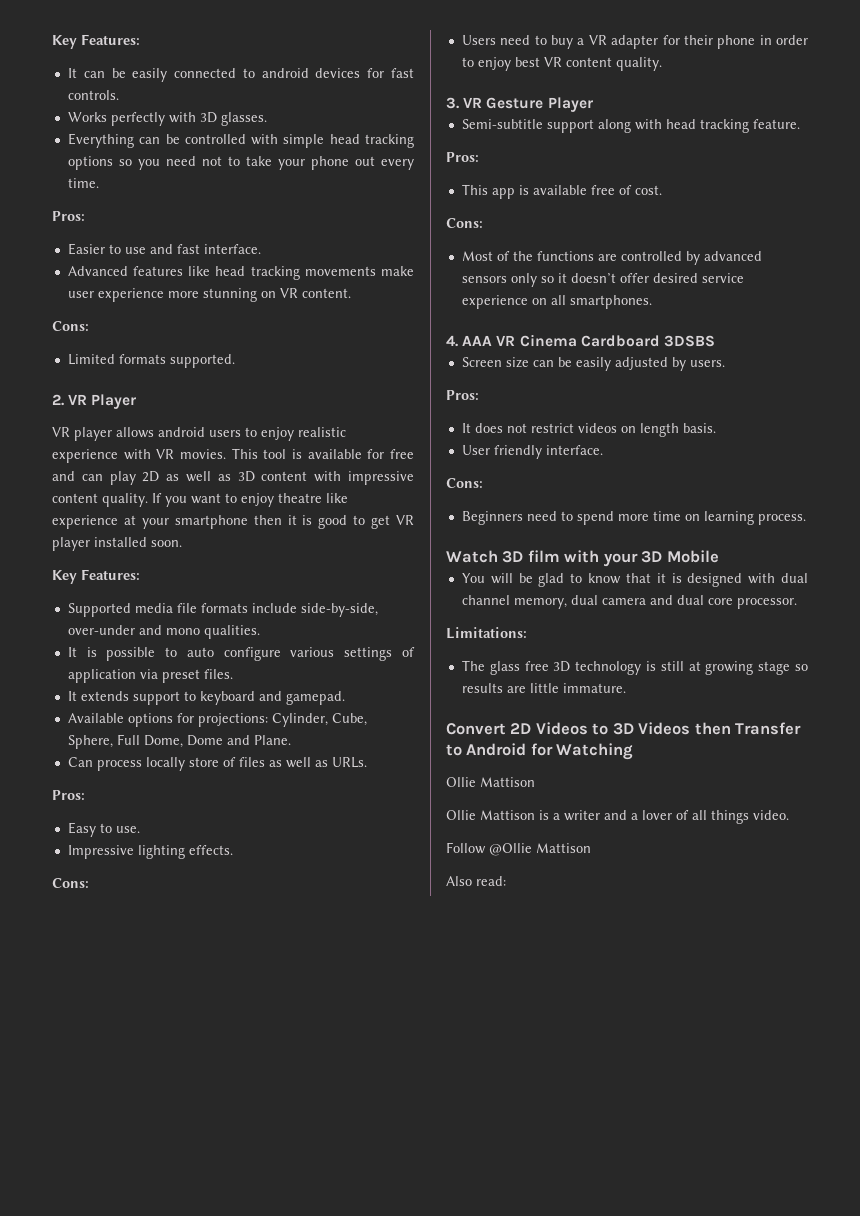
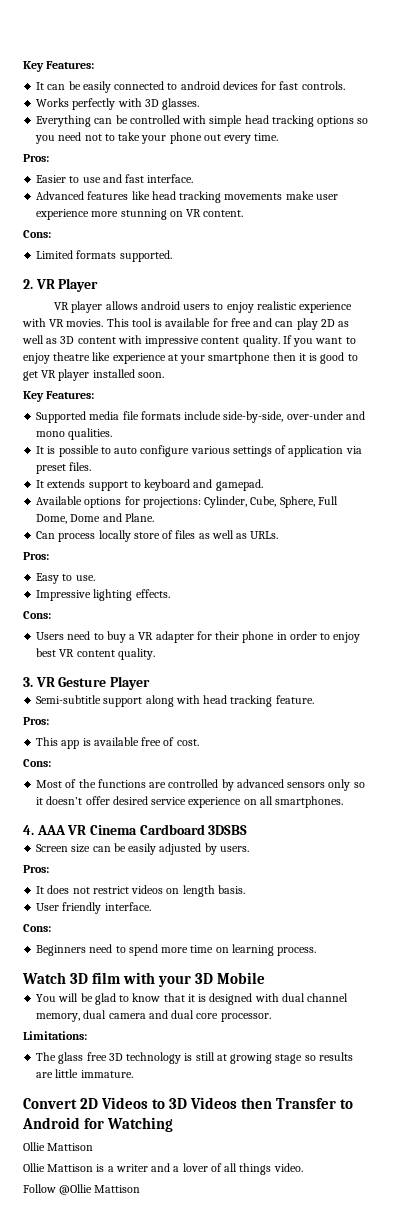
- Also read:

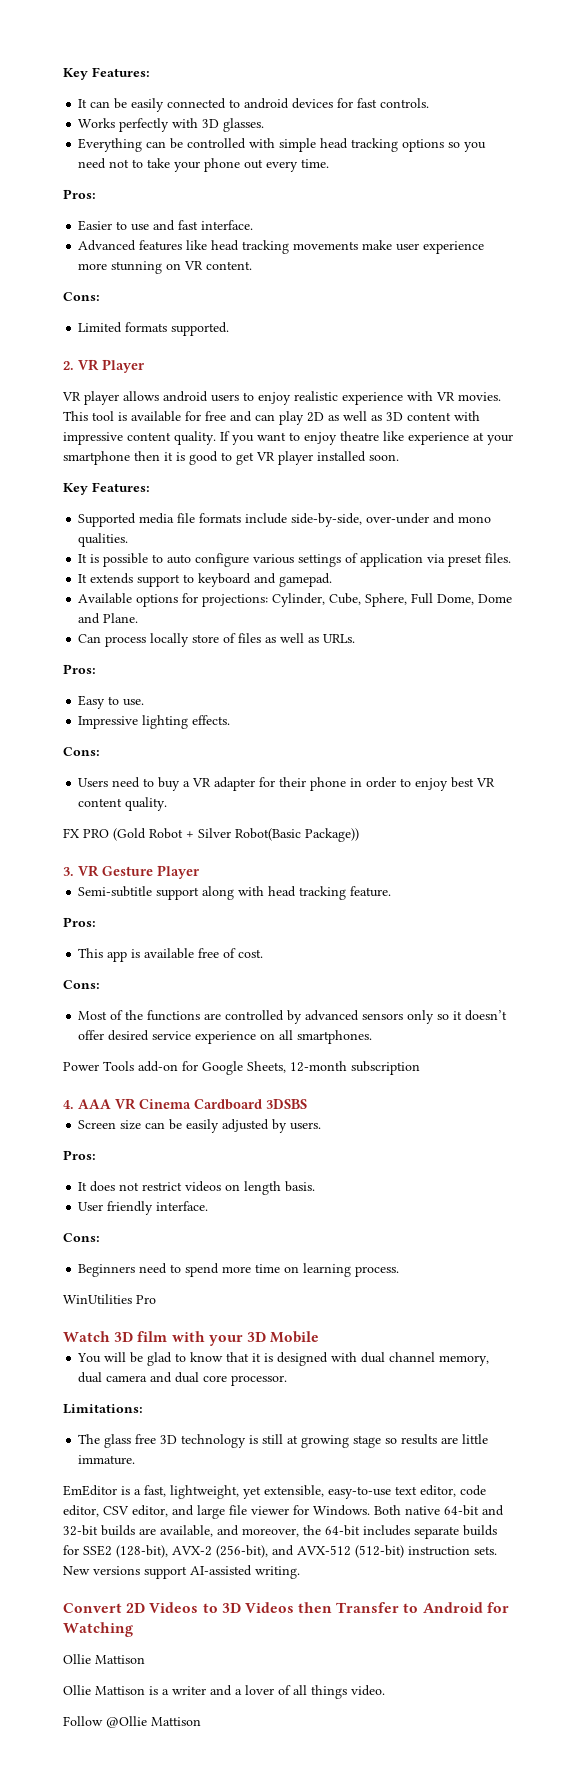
+ FX PRO (Gold Robot + Silver Robot(Basic Package))
+ Power Tools add-on for Google Sheets, 12-month subscription
+ WinUtilities Pro
+ EmEditor is a fast, lightweight, yet extensible, easy-to-use text editor, code editor, CSV editor, and large file viewer for Windows. Both native 64-bit and 32-bit builds are available, and moreover, the 64-bit includes separate builds for SSE2 (128-bit), AVX-2 (256-bit), and AVX-512 (512-bit) instruction sets. New versions support AI-assisted writing.

